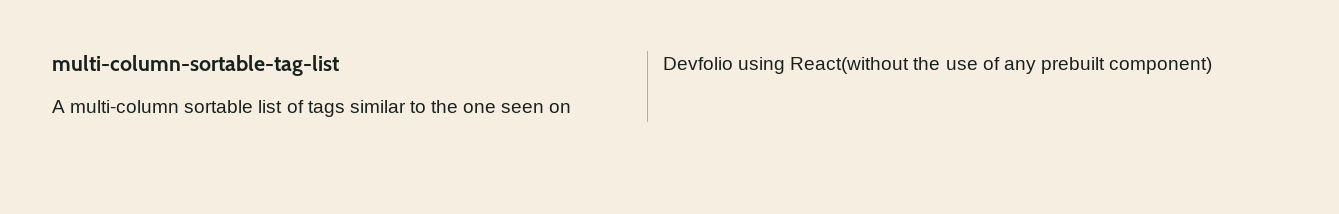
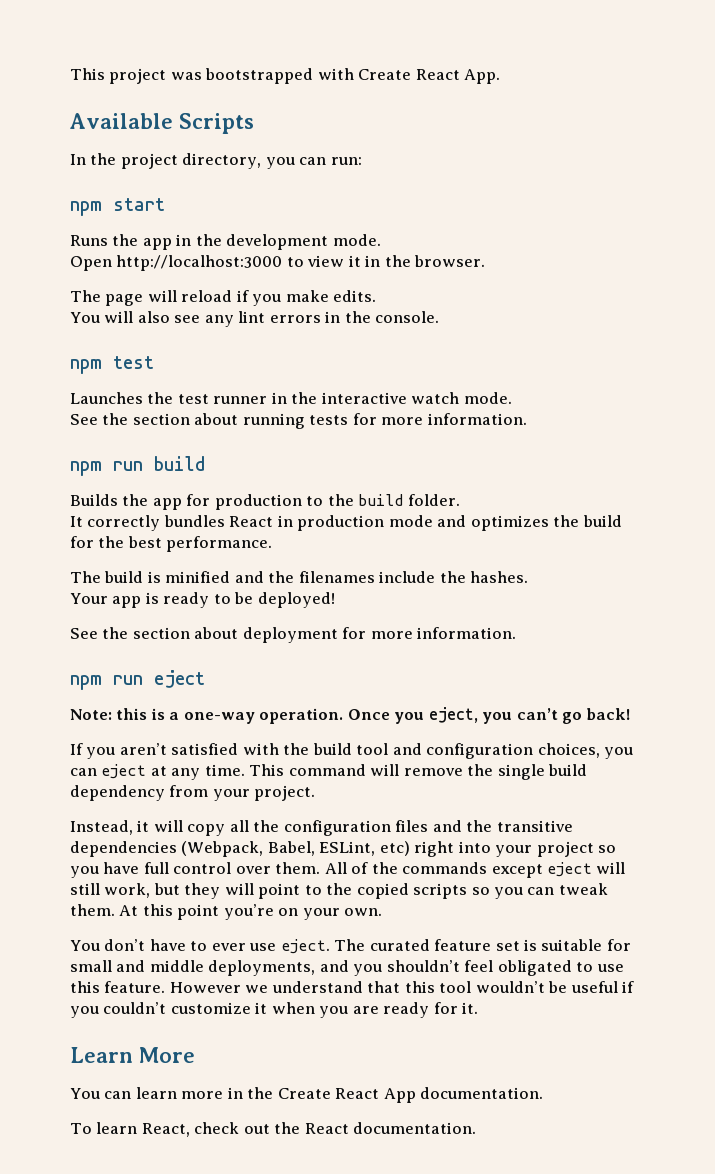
- multi-column-sortable-tag-list
- A multi-column sortable list of tags similar to the one seen on Devfolio using React(without the use of any prebuilt component)
+ This project was bootstrapped with Create React App.
+ Available Scripts
+ In the project directory, you can run:
+ npm start
+ Runs the app in the development mode.
+ Open http://localhost:3000 to view it in the browser.
+ The page will reload if you make edits.
+ You will also see any lint errors in the console.
+ npm test
+ Launches the test runner in the interactive watch mode.
+ See the section about running tests for more information.
+ npm run build
+ Builds the app for production to the build folder.
+ It correctly bundles React in production mode and optimizes the build for the best performance.
+ The build is minified and the filenames include the hashes.
+ Your app is ready to be deployed!
+ See the section about deployment for more information.
+ npm run eject
+ Note: this is a one-way operation. Once you eject, you can’t go back!
+ If you aren’t satisfied with the build tool and configuration choices, you can eject at any time. This command will remove the single build dependency from your project.
+ Instead, it will copy all the configuration files and the transitive dependencies (Webpack, Babel, ESLint, etc) right into your project so you have full control over them. All of the commands except eject will still work, but they will point to the copied scripts so you can tweak them. At this point you’re on your own.
+ You don’t have to ever use eject. The curated feature set is suitable for small and middle deployments, and you shouldn’t feel obligated to use this feature. However we understand that this tool wouldn’t be useful if you couldn’t customize it when you are ready for it.
+ Learn More
+ You can learn more in the Create React App documentation.
+ To learn React, check out the React documentation.

